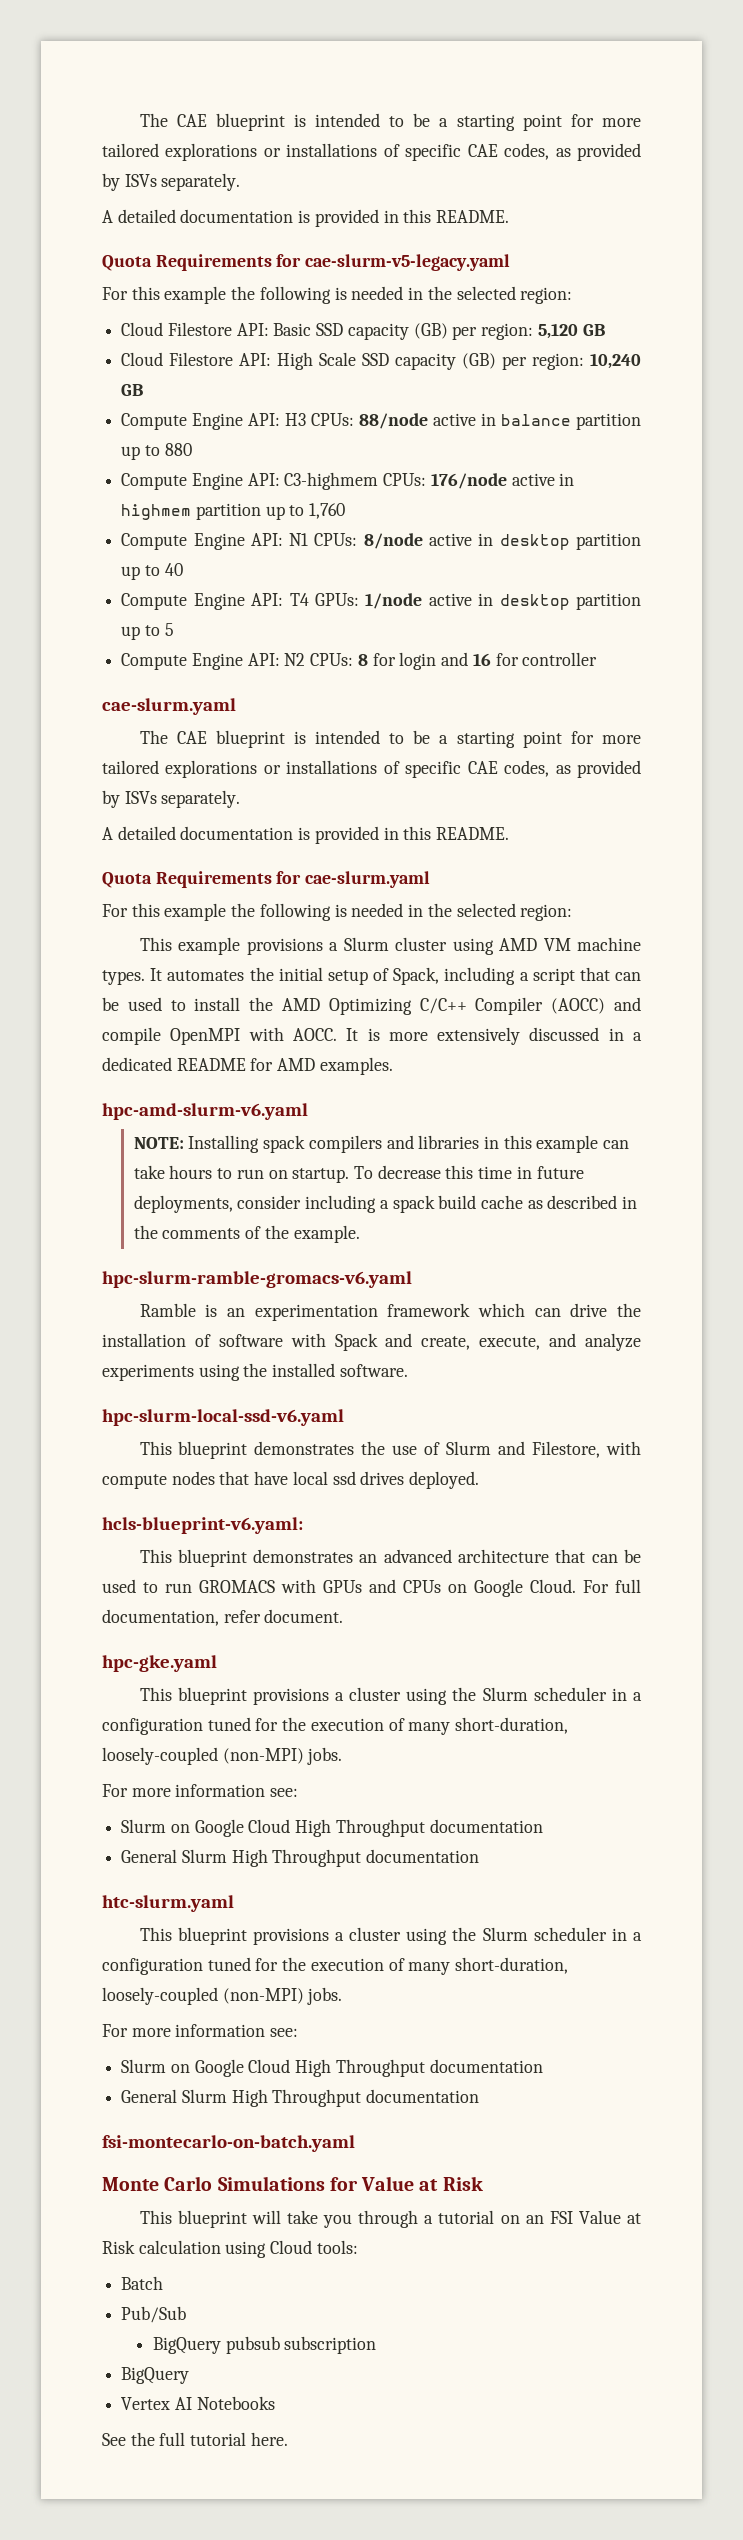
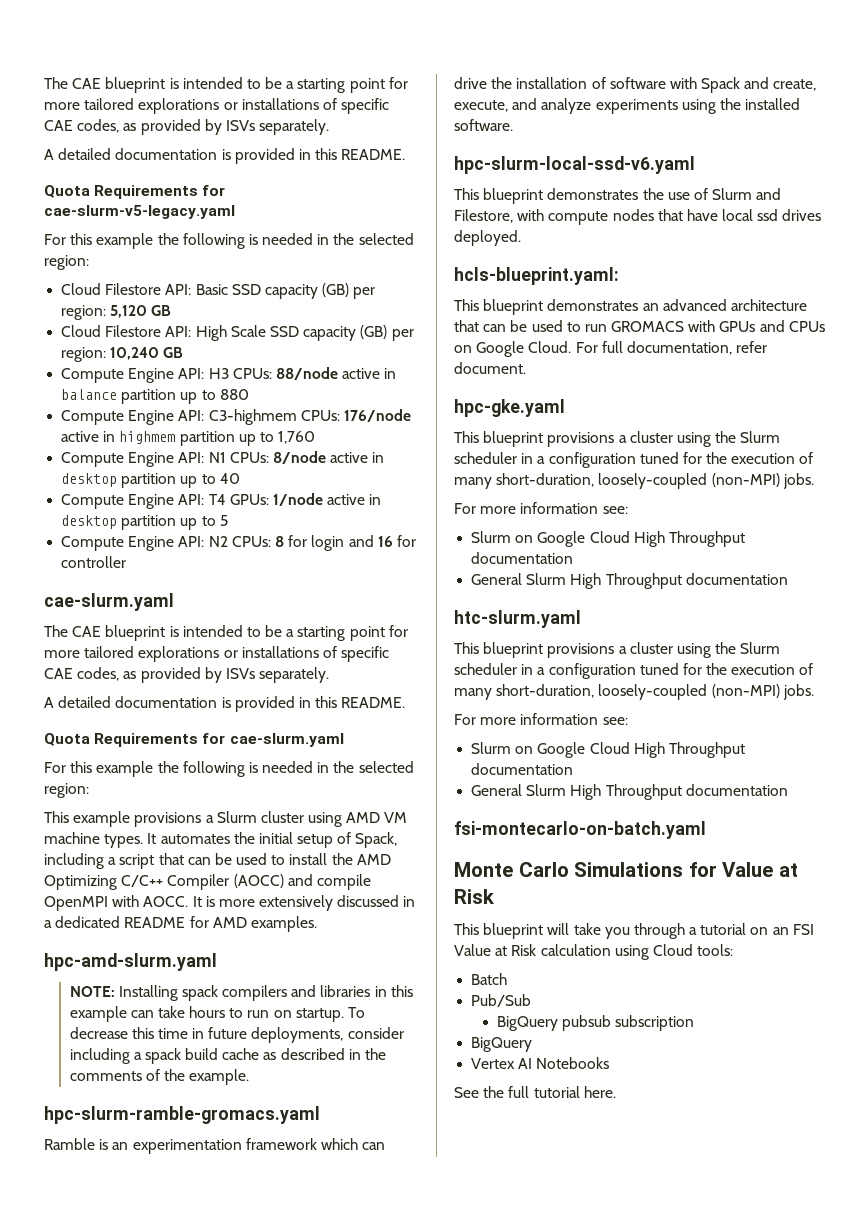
- hpc-amd-slurm-v6.yaml
+ hpc-amd-slurm.yaml
- hpc-slurm-ramble-gromacs-v6.yaml
+ hpc-slurm-ramble-gromacs.yaml
- hcls-blueprint-v6.yaml:
+ hcls-blueprint.yaml:

